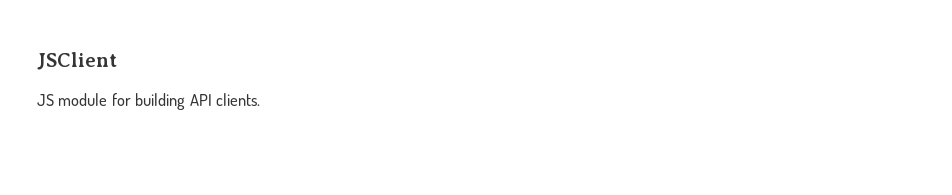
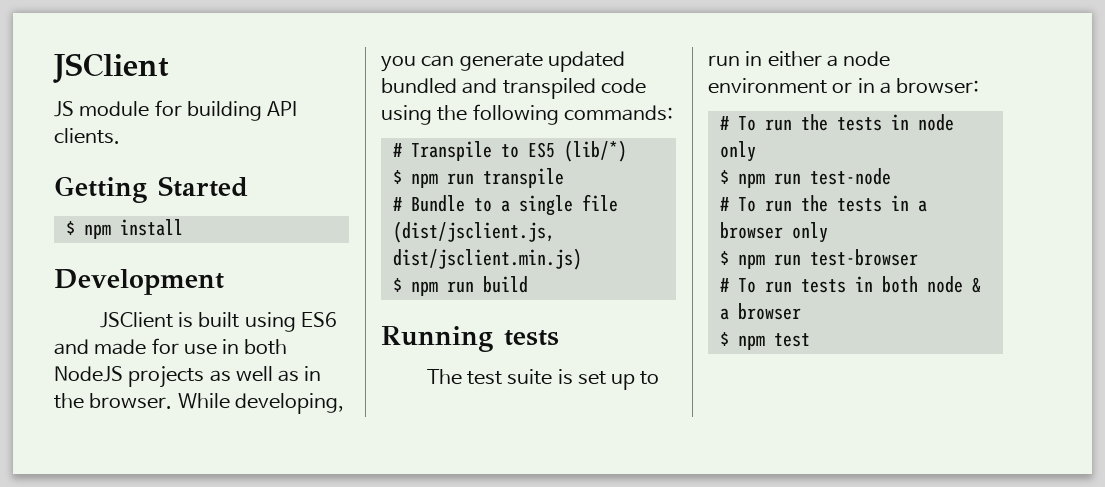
+ Getting Started
+ $ npm install
+ Development
+ JSClient is built using ES6 and made for use in both NodeJS projects as well as in the browser. While developing, you can generate updated bundled and transpiled code using the following commands:
+ # Transpile to ES5 (lib/*)
+ $ npm run transpile
+ # Bundle to a single file (dist/jsclient.js, dist/jsclient.min.js)
+ $ npm run build
+ Running tests
+ The test suite is set up to run in either a node environment or in a browser:
+ # To run the tests in node only
+ $ npm run test-node
+ # To run the tests in a browser only
+ $ npm run test-browser
+ # To run tests in both node & a browser
+ $ npm test

